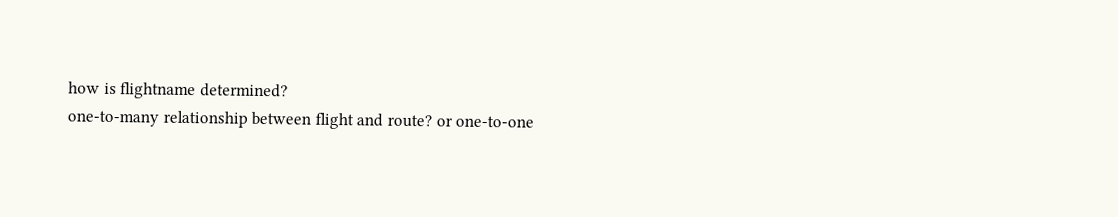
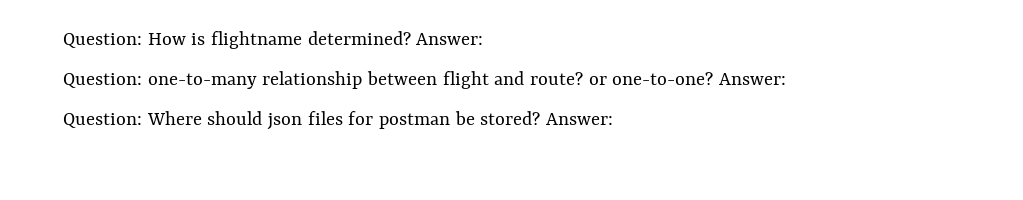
- how is flightname determined?
- one-to-many relationship between flight and route? or one-to-one
+ Question: How is flightname determined? Answer:
+ Question: one-to-many relationship between flight and route? or one-to-one? Answer:
+ Question: Where should json files for postman be stored? Answer:

